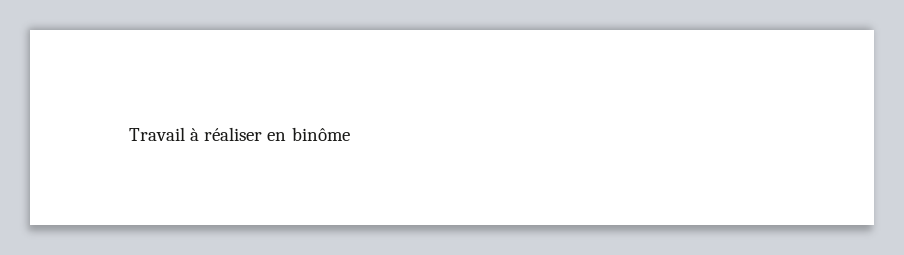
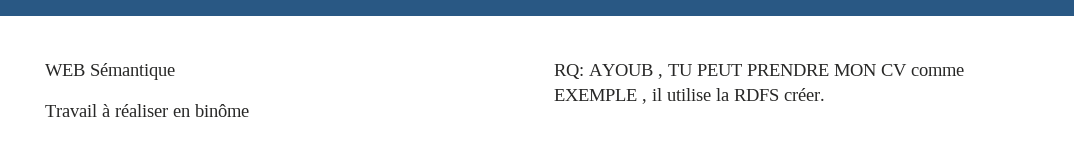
+ WEB Sémantique
+ RQ: AYOUB , TU PEUT PRENDRE MON CV comme EXEMPLE , il utilise la RDFS créer.

